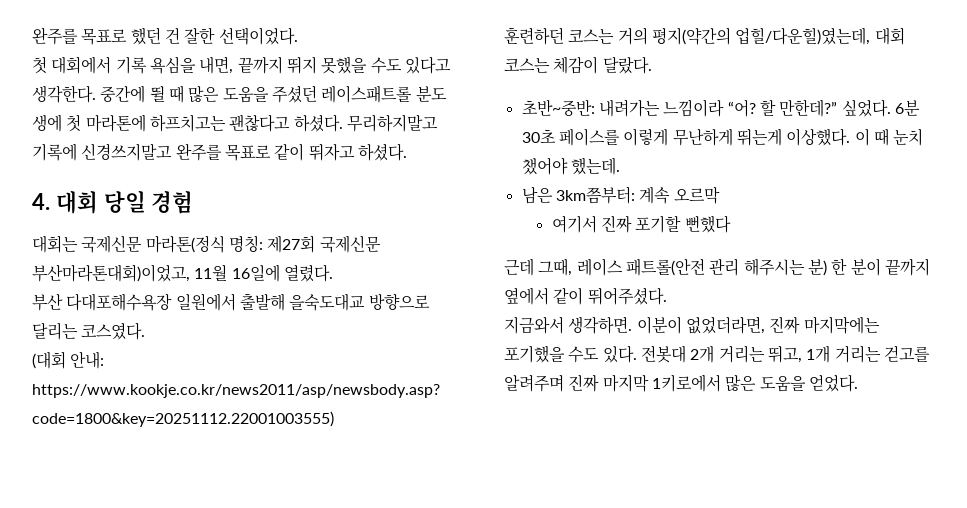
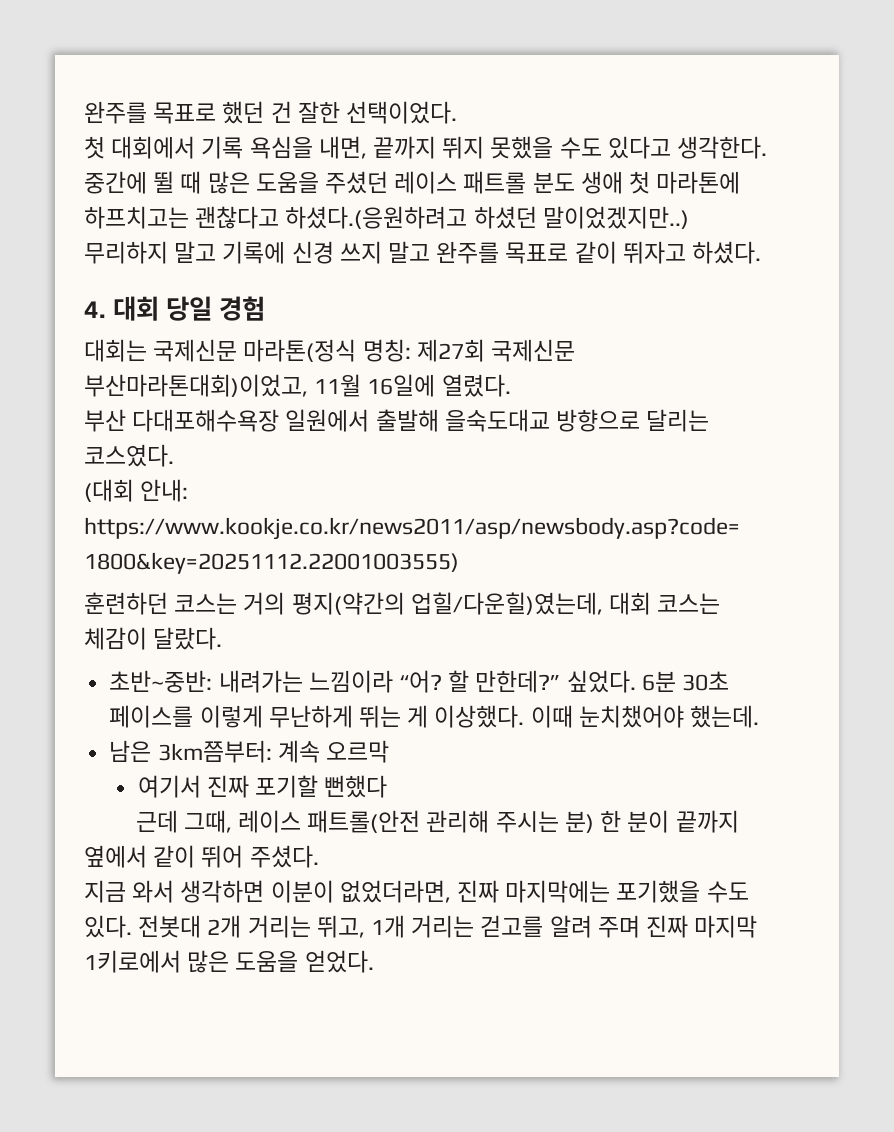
- 중간에 뛸 때 많은 도움을 주셨던 레이스패트롤 분도 생에 첫 마라톤에 하프치고는 괜찮다고 하셨다. 무리하지말고 기록에 신경쓰지말고 완주를 목표로 같이 뛰자고 하셨다.
+ 중간에 뛸 때 많은 도움을 주셨던 레이스 패트롤 분도 생애 첫 마라톤에 하프치고는 괜찮다고 하셨다.(응원하려고 하셨던 말이었겠지만..) 무리하지 말고 기록에 신경 쓰지 말고 완주를 목표로 같이 뛰자고 하셨다.
- 6분 30초 페이스를 이렇게 무난하게 뛰는게 이상했다. 이 때 눈치 챘어야 했는데.
+ 6분 30초 페이스를 이렇게 무난하게 뛰는 게 이상했다. 이때 눈치챘어야 했는데.
- 근데 그때, 레이스 패트롤(안전 관리 해주시는 분) 한 분이 끝까지 옆에서 같이 뛰어주셨다.
- 지금와서 생각하면. 이분이 없었더라면, 진짜 마지막에는 포기했을 수도 있다.
+ 근데 그때, 레이스 패트롤(안전 관리해 주시는 분) 한 분이 끝까지 옆에서 같이 뛰어 주셨다.
+ 지금 와서 생각하면 이분이 없었더라면, 진짜 마지막에는 포기했을 수도 있다.
- 전봇대 2개 거리는 뛰고, 1개 거리는 걷고를 알려주며 진짜 마지막 1키로에서 많은 도움을 얻었다.
+ 전봇대 2개 거리는 뛰고, 1개 거리는 걷고를 알려 주며 진짜 마지막 1키로에서 많은 도움을 얻었다.

